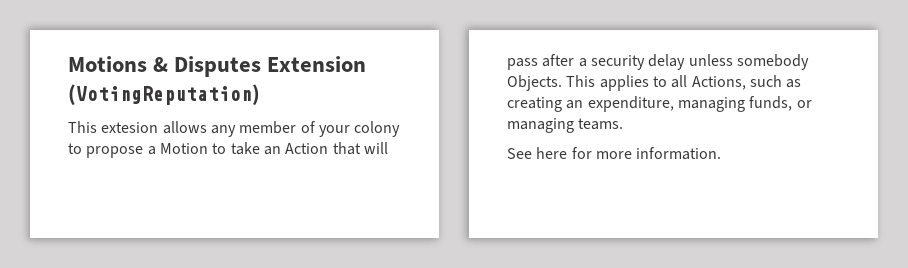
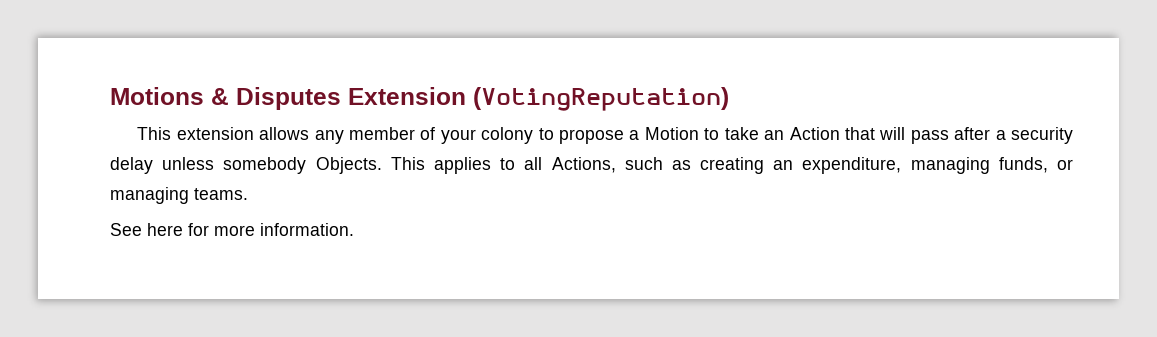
- This extesion allows any member of your colony to propose a Motion to take an Action that will pass after a security delay unless somebody Objects.
+ This extension allows any member of your colony to propose a Motion to take an Action that will pass after a security delay unless somebody Objects.

